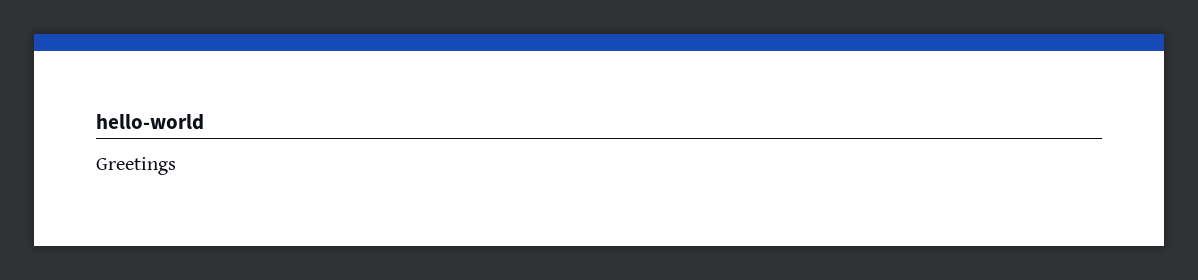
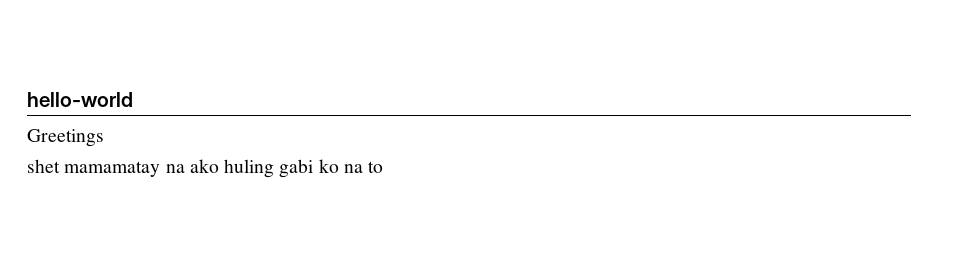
+ shet mamamatay na ako huling gabi ko na to

